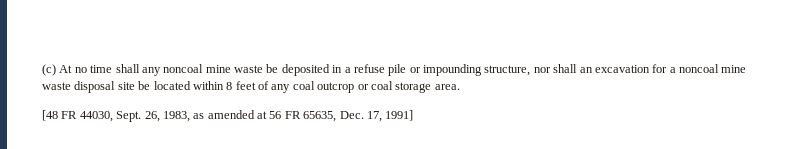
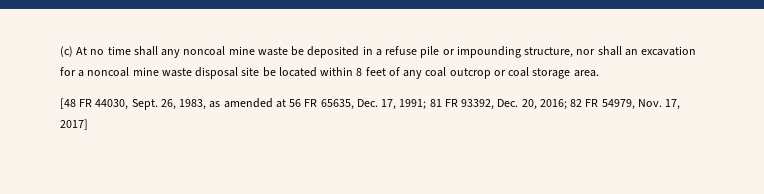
- 26, 1983, as amended at 56 FR 65635, Dec. 17, 1991]
+ 26, 1983, as amended at 56 FR 65635, Dec. 17, 1991; 81 FR 93392, Dec. 20, 2016; 82 FR 54979, Nov. 17, 2017]

